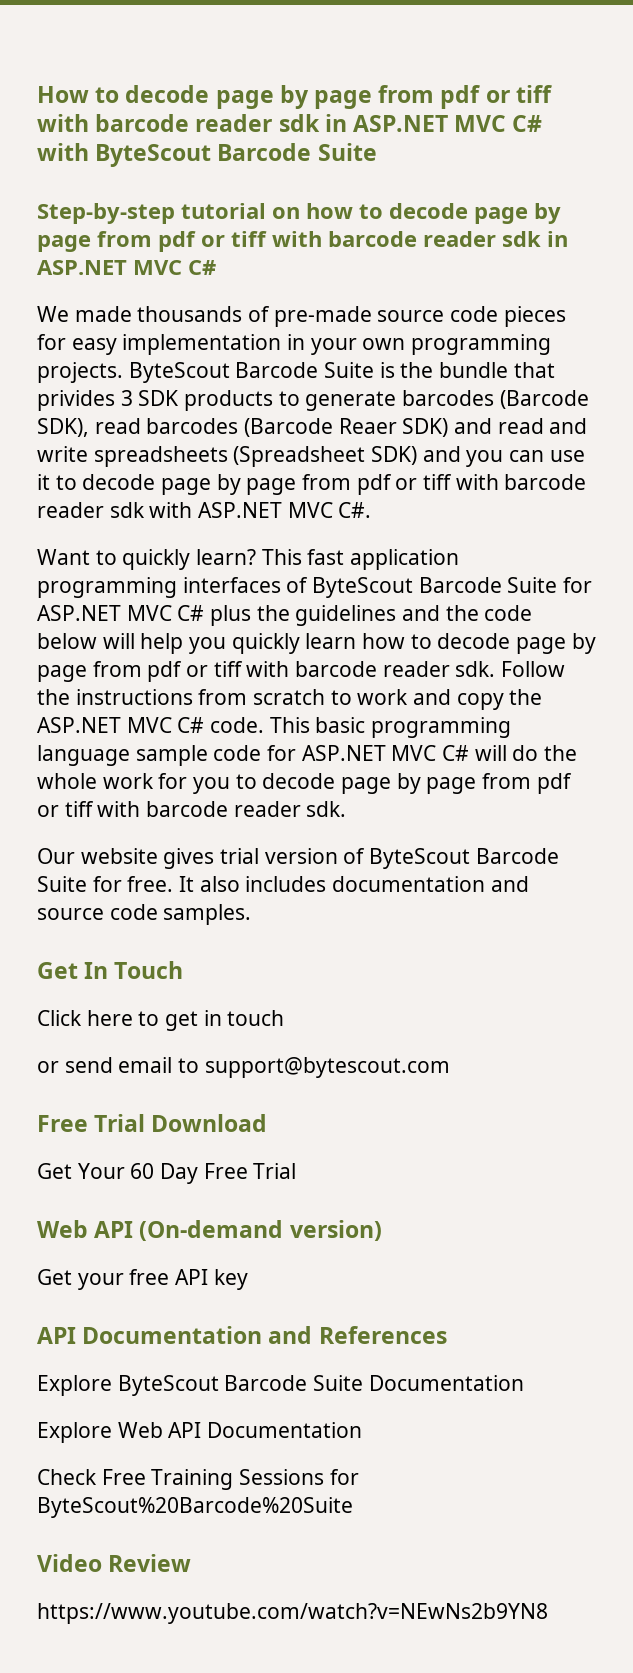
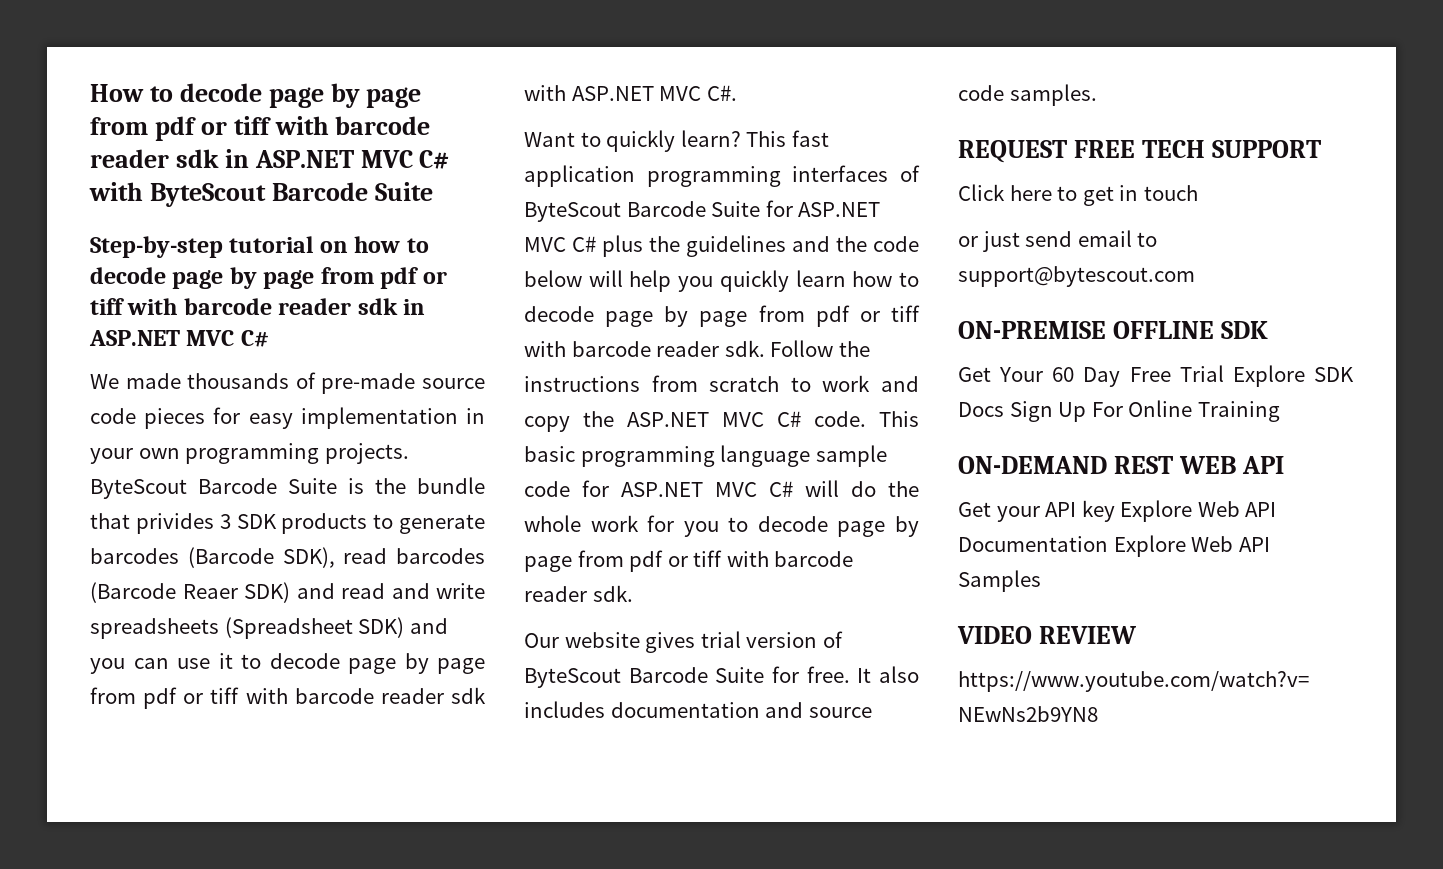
- Get In Touch
+ REQUEST FREE TECH SUPPORT
- or send email to support@bytescout.com
+ or just send email to support@bytescout.com
- Free Trial Download
+ ON-PREMISE OFFLINE SDK
- Get Your 60 Day Free Trial
- Web API (On-demand version)
+ Get Your 60 Day Free Trial Explore SDK Docs Sign Up For Online Training
+ ON-DEMAND REST WEB API
- Get your free API key
- API Documentation and References
- Explore ByteScout Barcode Suite Documentation
- Explore Web API Documentation
- Check Free Training Sessions for ByteScout%20Barcode%20Suite
- Video Review
+ Get your API key Explore Web API Documentation Explore Web API Samples
+ VIDEO REVIEW

